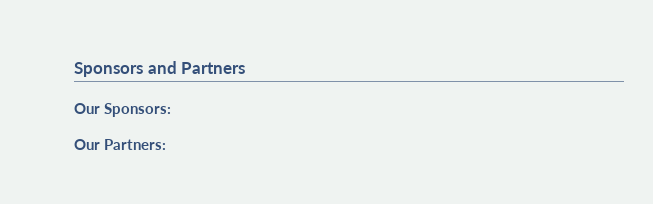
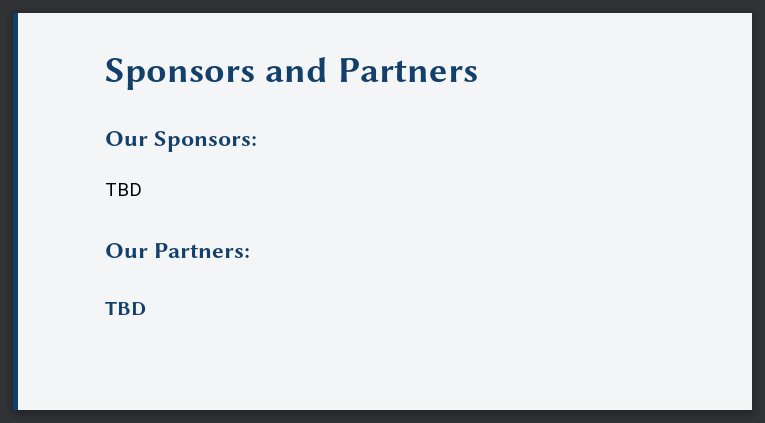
  Our Sponsors:
+ TBD
  Our Partners:
+ TBD

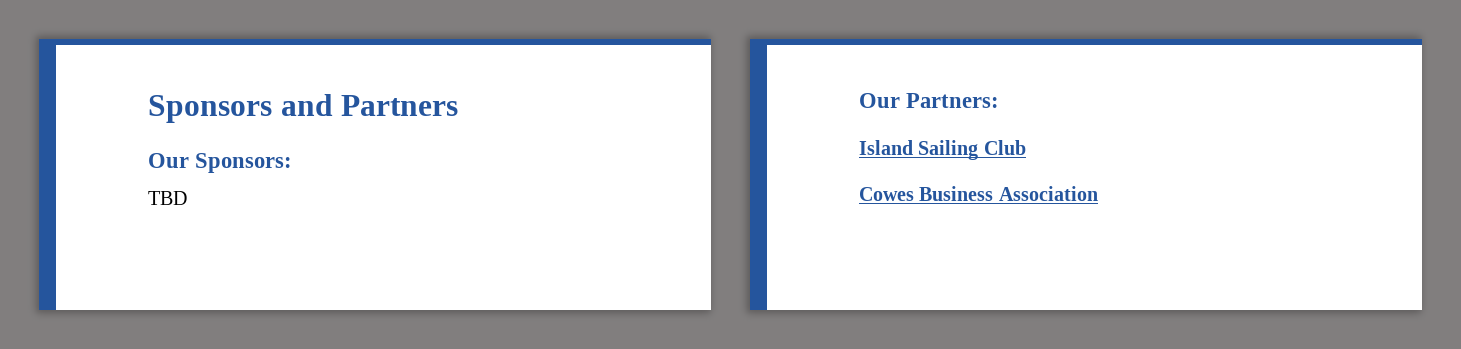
  Our Partners:
- TBD
+ Island Sailing Club
+ Cowes Business Association

